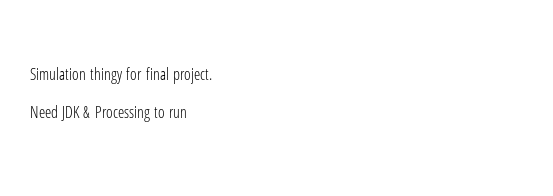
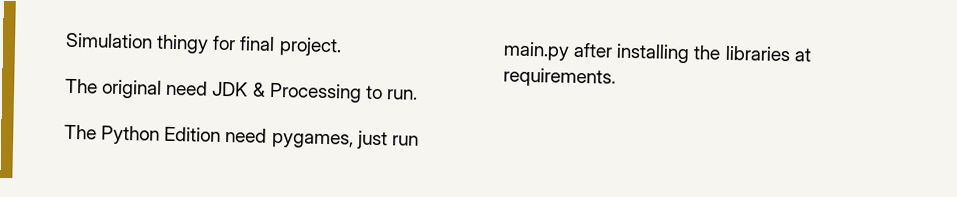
- Need JDK & Processing to run
+ The original need JDK & Processing to run.
+ The Python Edition need pygames, just run main.py after installing the libraries at requirements.

